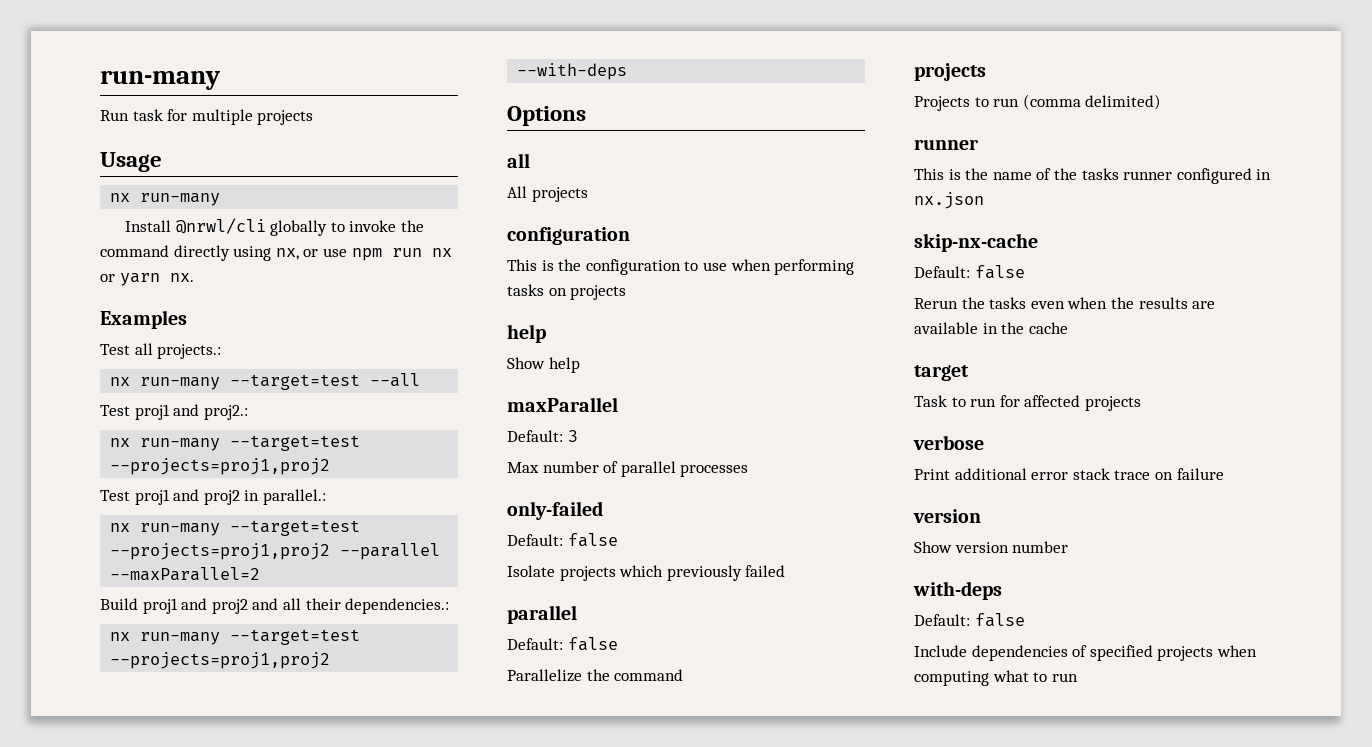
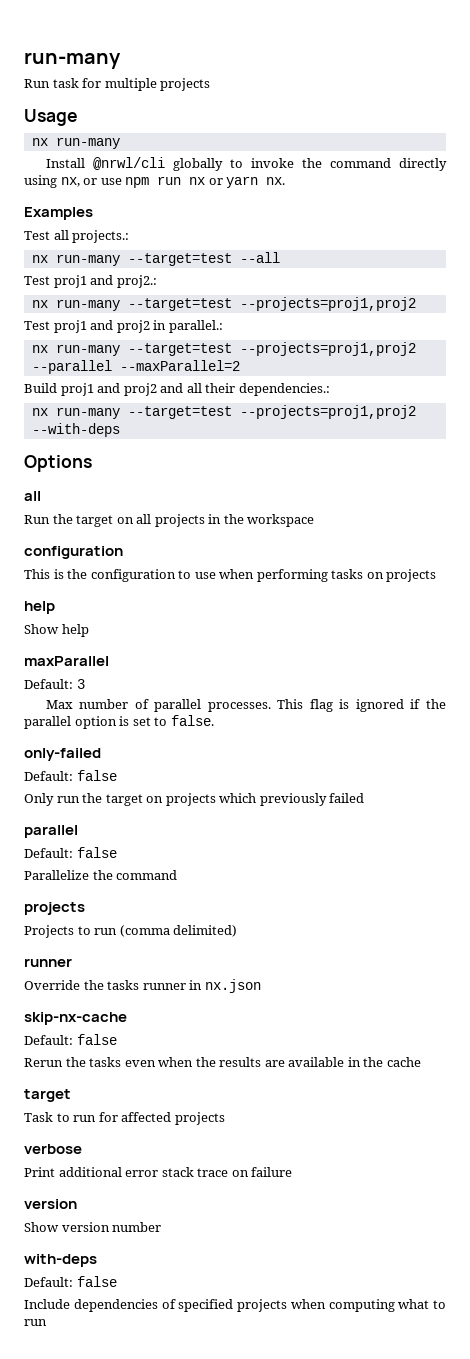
- All projects
+ Run the target on all projects in the workspace
- Max number of parallel processes
+ Max number of parallel processes. This flag is ignored if the parallel option is set to false.
  only-failed
  Default: false
- Isolate projects which previously failed
+ Only run the target on projects which previously failed
- This is the name of the tasks runner configured in nx.json
+ Override the tasks runner in nx.json

